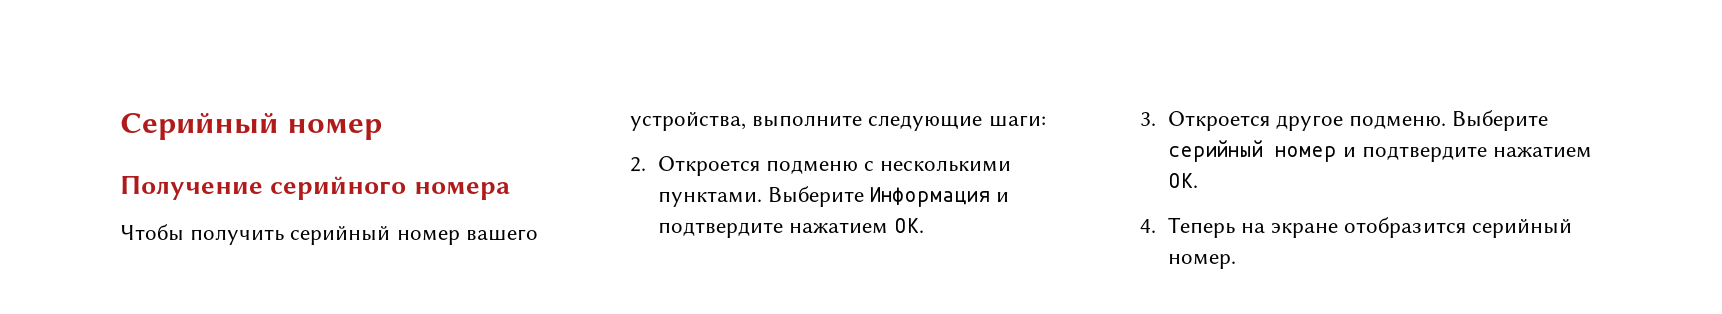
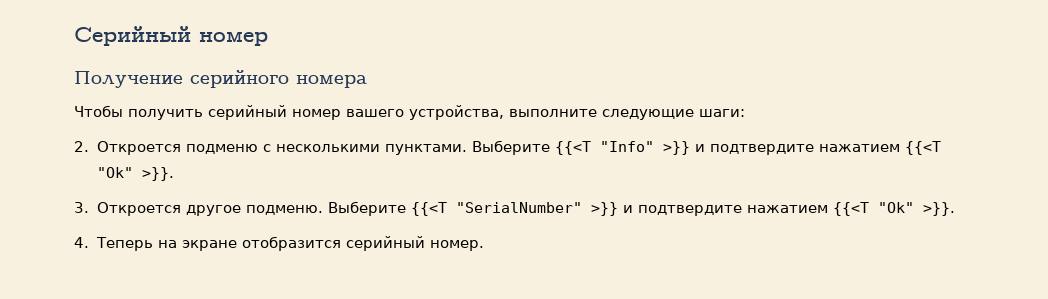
- Выберите Информация и подтвердите нажатием OK.
+ Выберите {{<T "Info" >}} и подтвердите нажатием {{<T "Ok" >}}.
- Выберите серийный номер и подтвердите нажатием OK.
+ Выберите {{<T "SerialNumber" >}} и подтвердите нажатием {{<T "Ok" >}}.

